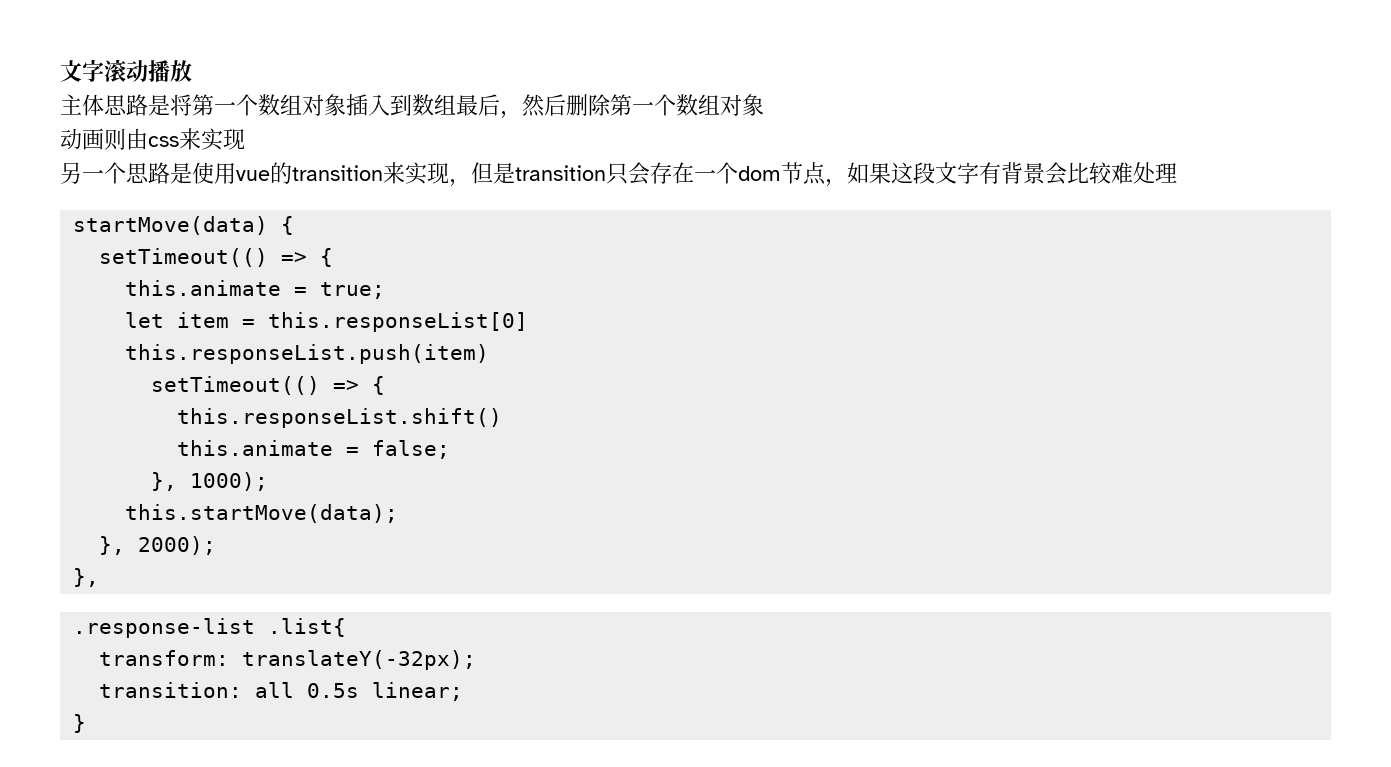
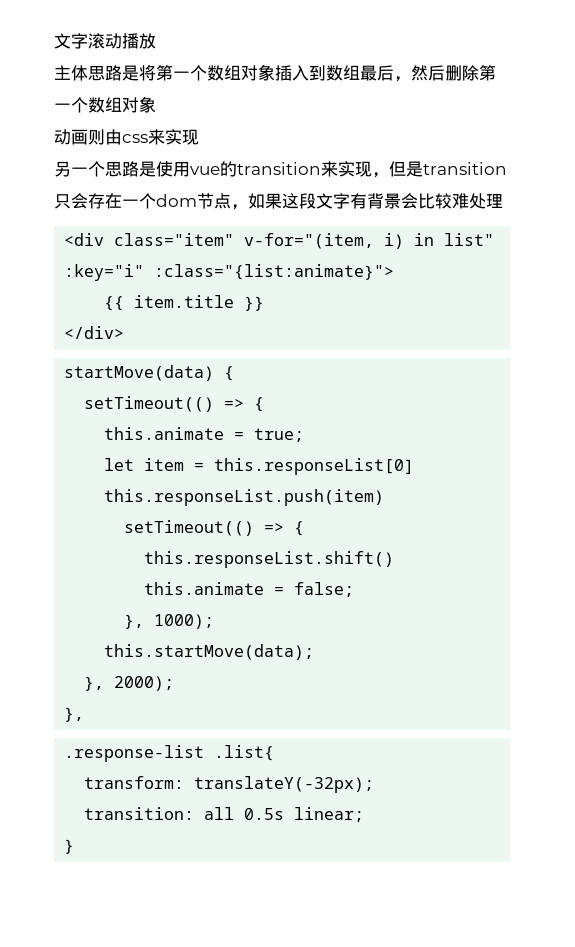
+ <div class="item" v-for="(item, i) in list" :key="i" :class="{list:animate}">
+ {{ item.title }}
+ </div>

